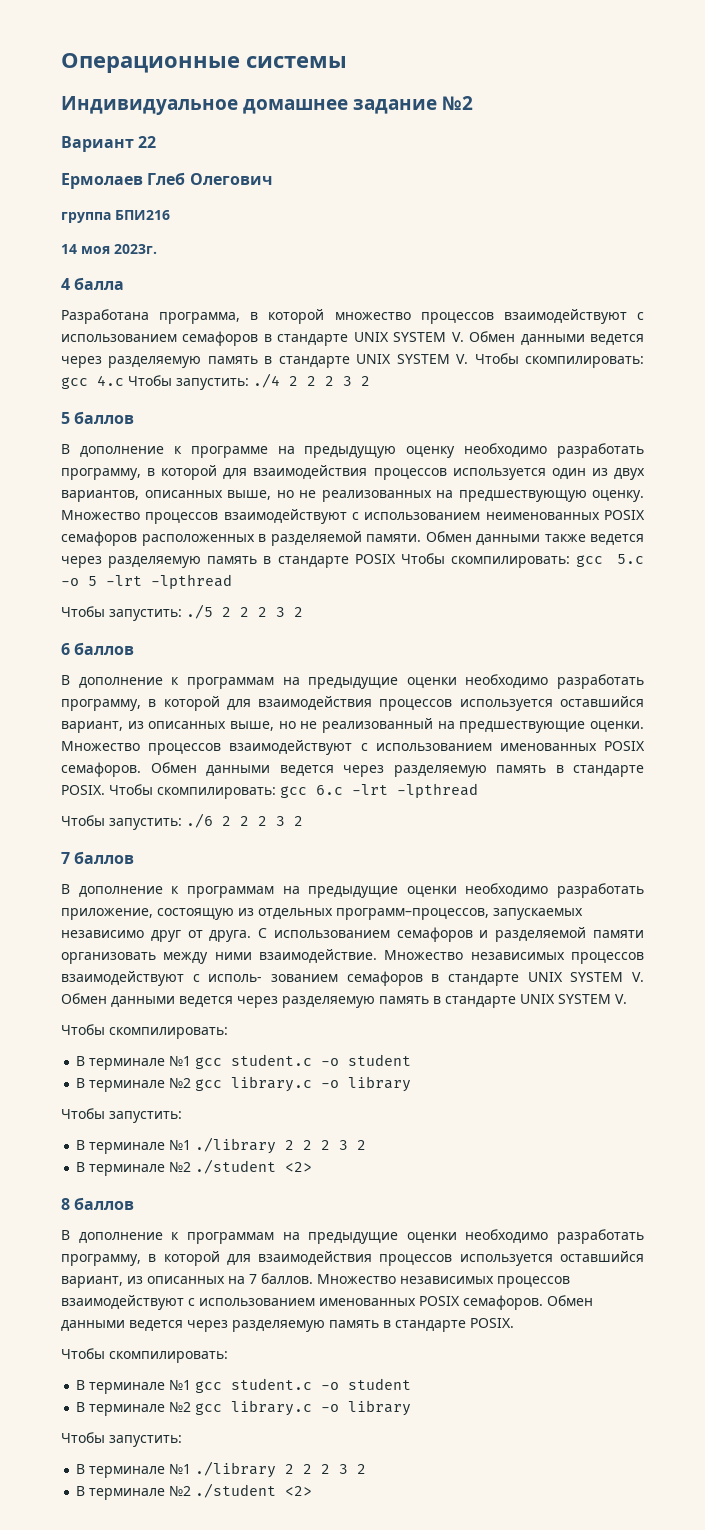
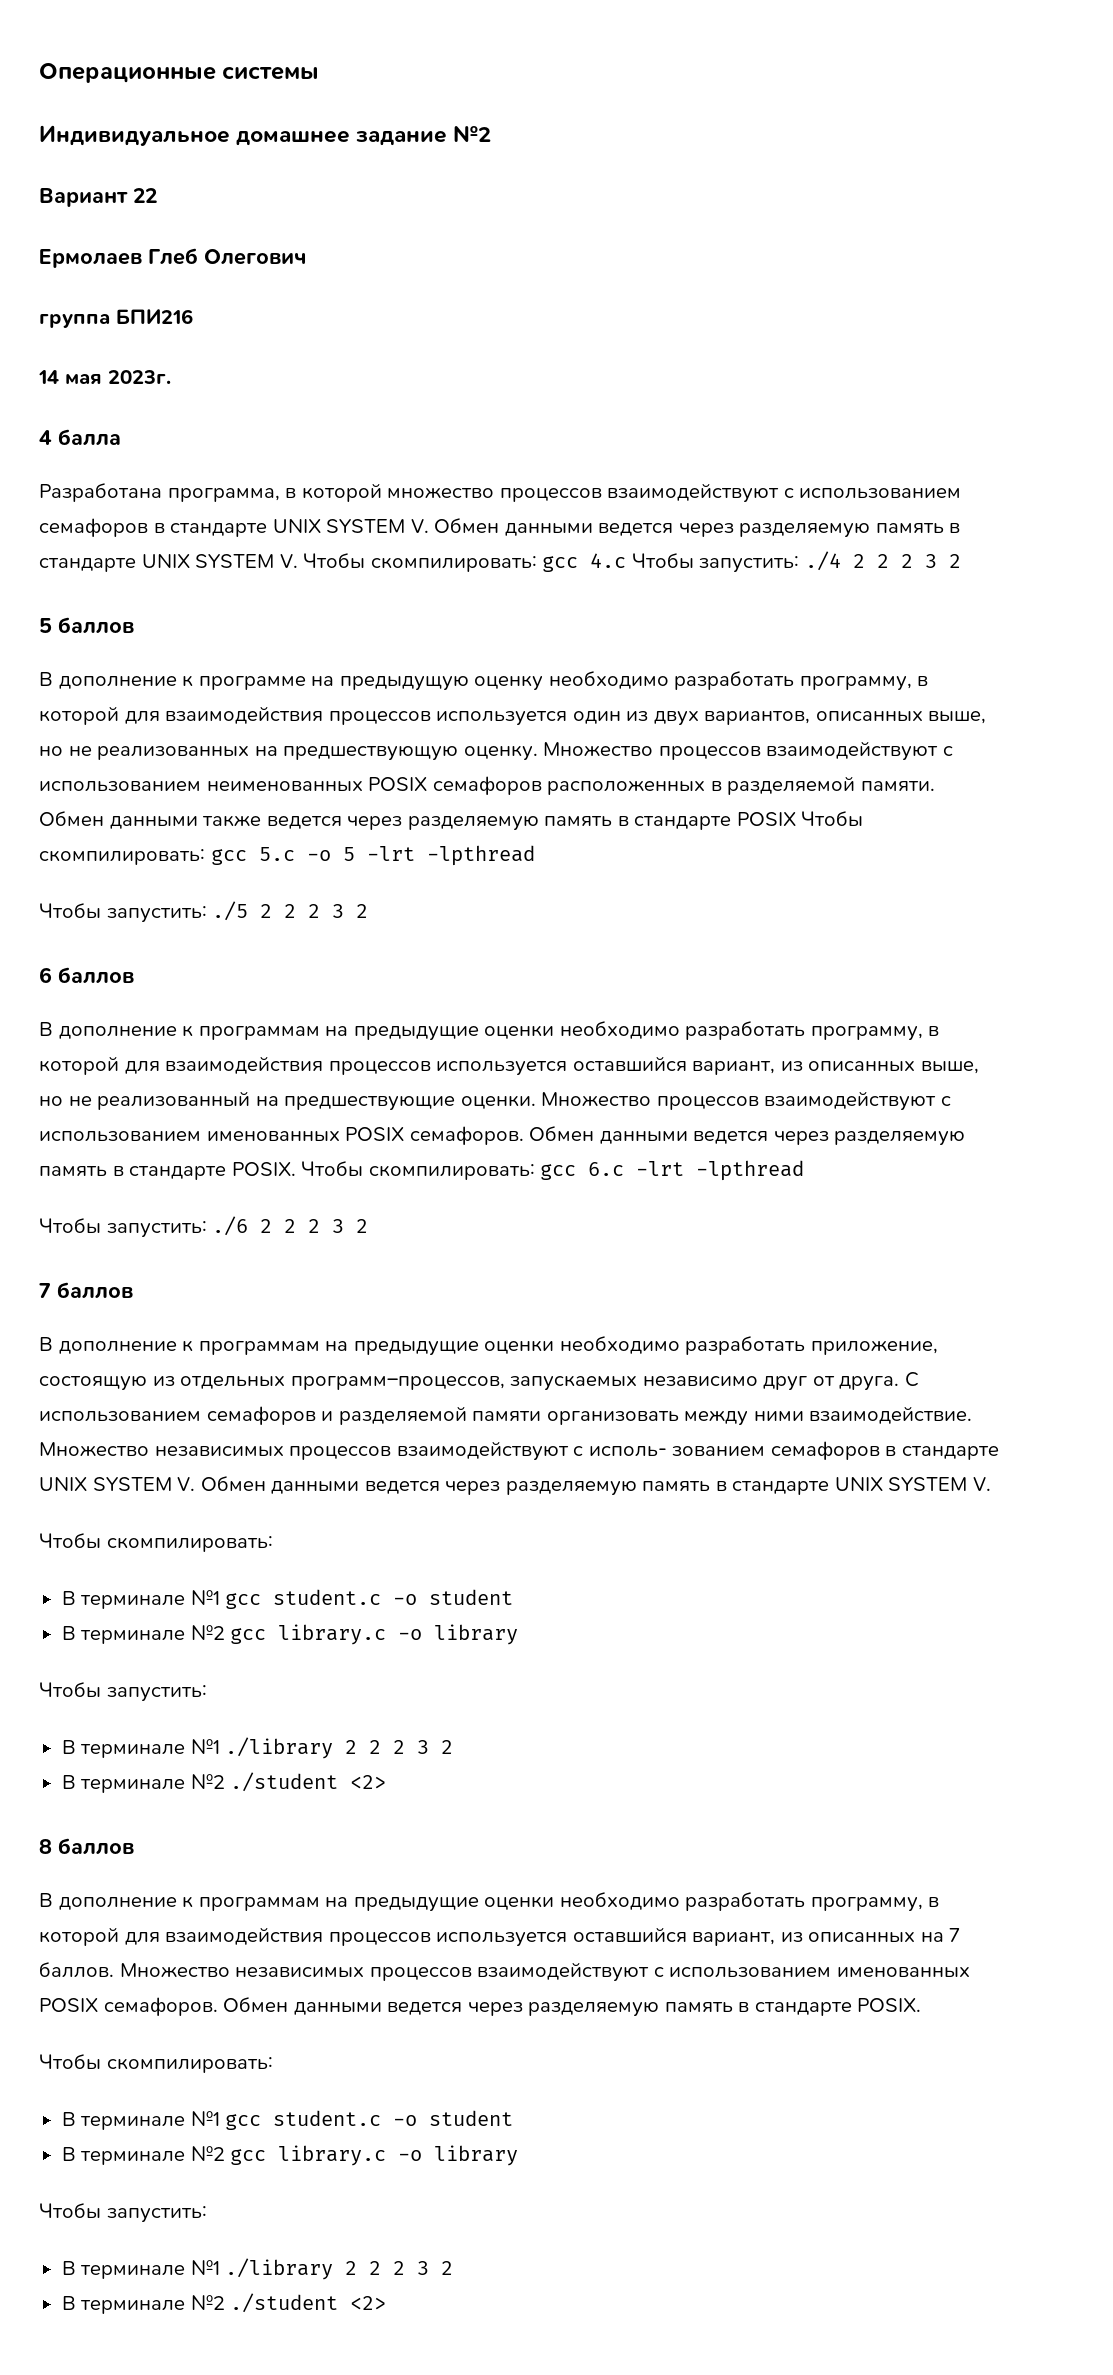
- 14 моя 2023г.
+ 14 мая 2023г.

